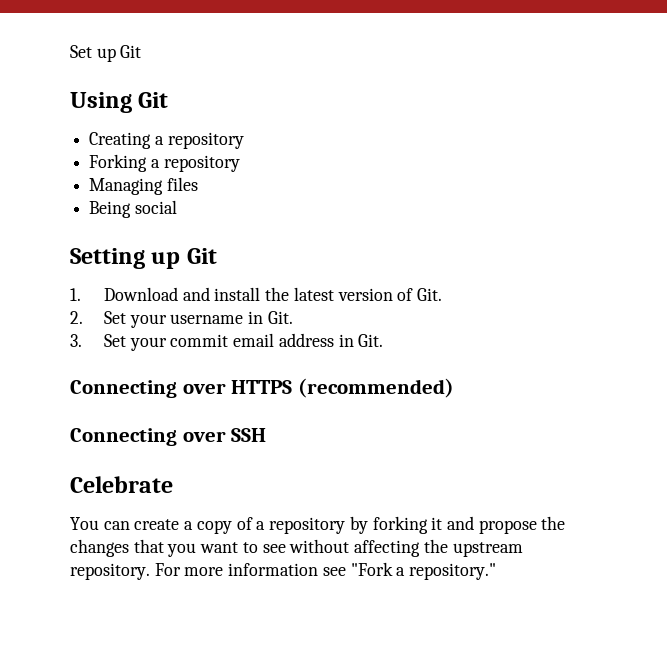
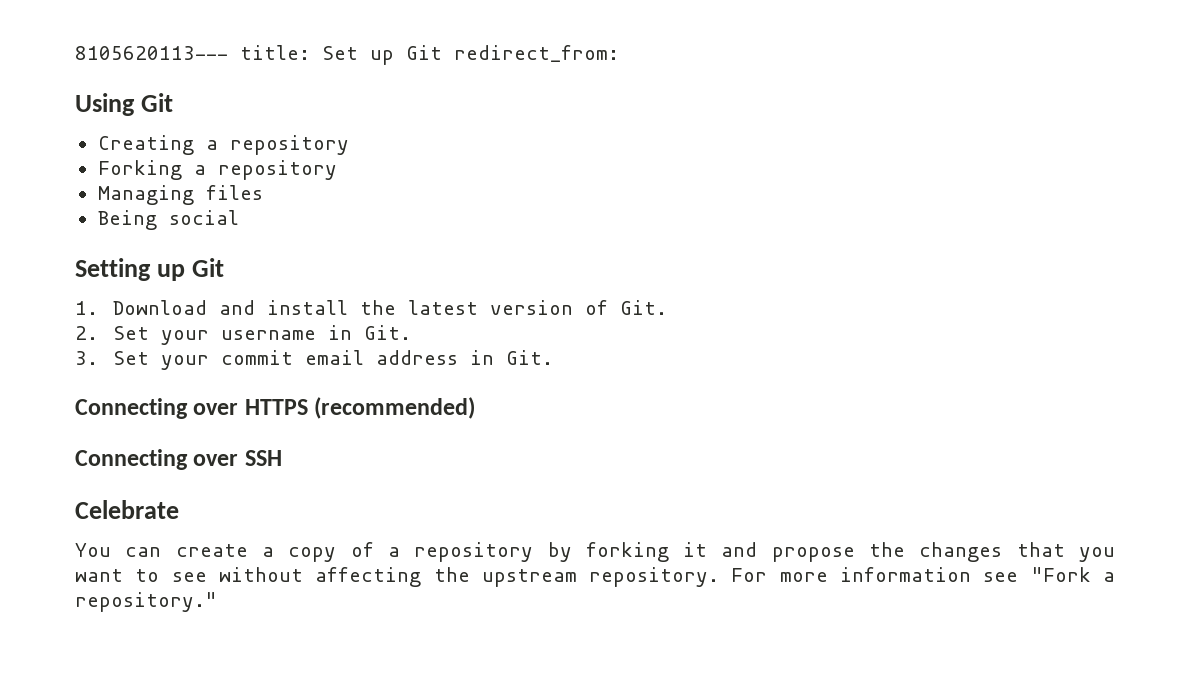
- Set up Git
+ 8105620113--- title: Set up Git redirect_from:

